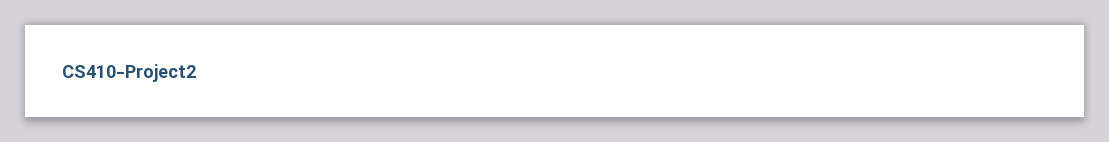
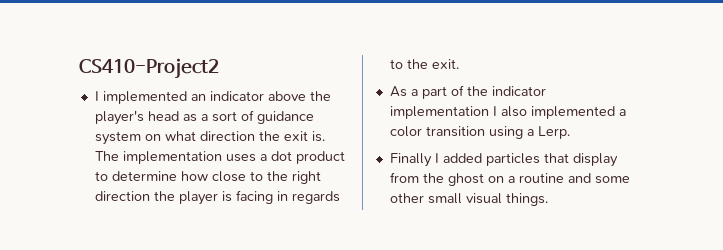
+ I implemented an indicator above the player's head as a sort of guidance system on what direction the exit is. The implementation uses a dot product to determine how close to the right direction the player is facing in regards to the exit.
+ As a part of the indicator implementation I also implemented a color transition using a Lerp.
+ Finally I added particles that display from the ghost on a routine and some other small visual things.

